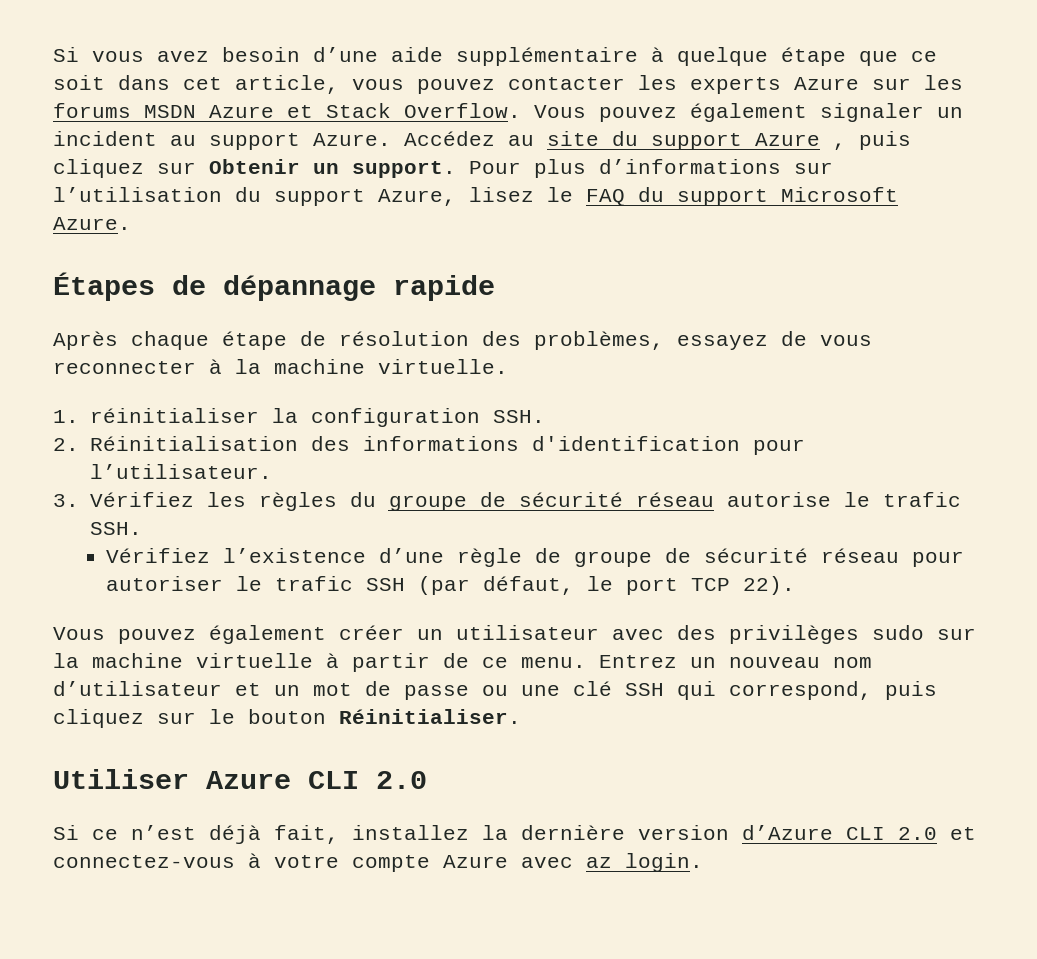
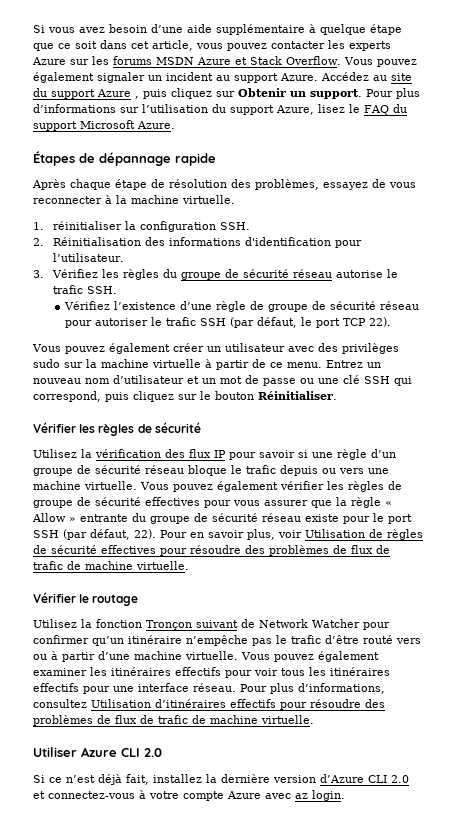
+ Vérifier les règles de sécurité
+ Utilisez la vérification des flux IP pour savoir si une règle d’un groupe de sécurité réseau bloque le trafic depuis ou vers une machine virtuelle. Vous pouvez également vérifier les règles de groupe de sécurité effectives pour vous assurer que la règle « Allow » entrante du groupe de sécurité réseau existe pour le port SSH (par défaut, 22). Pour en savoir plus, voir Utilisation de règles de sécurité effectives pour résoudre des problèmes de flux de trafic de machine virtuelle.
+ Vérifier le routage
+ Utilisez la fonction Tronçon suivant de Network Watcher pour confirmer qu’un itinéraire n’empêche pas le trafic d’être routé vers ou à partir d’une machine virtuelle. Vous pouvez également examiner les itinéraires effectifs pour voir tous les itinéraires effectifs pour une interface réseau. Pour plus d’informations, consultez Utilisation d’itinéraires effectifs pour résoudre des problèmes de flux de trafic de machine virtuelle.

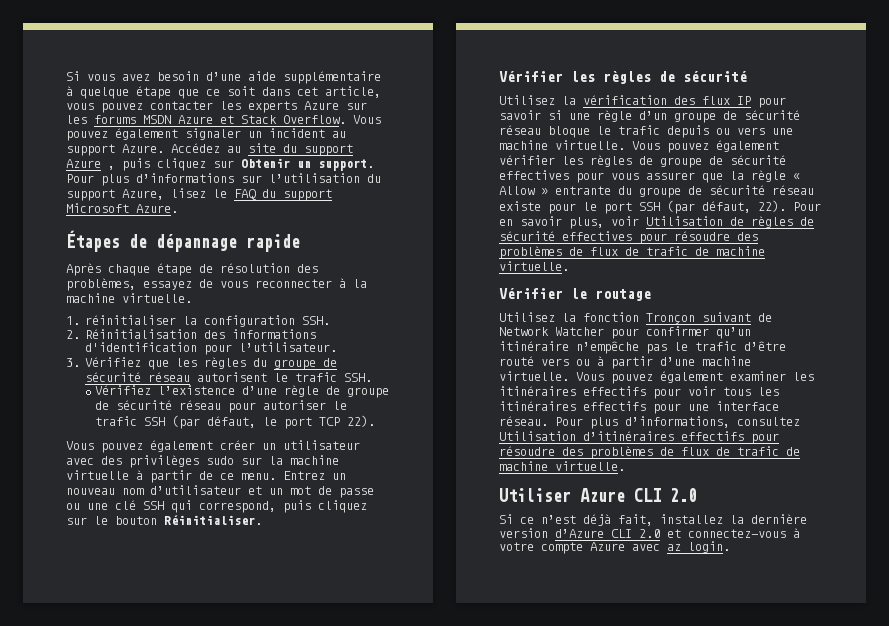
- 3. Vérifiez les règles du groupe de sécurité réseau autorise le trafic SSH.
+ 3. Vérifiez que les règles du groupe de sécurité réseau autorisent le trafic SSH.

